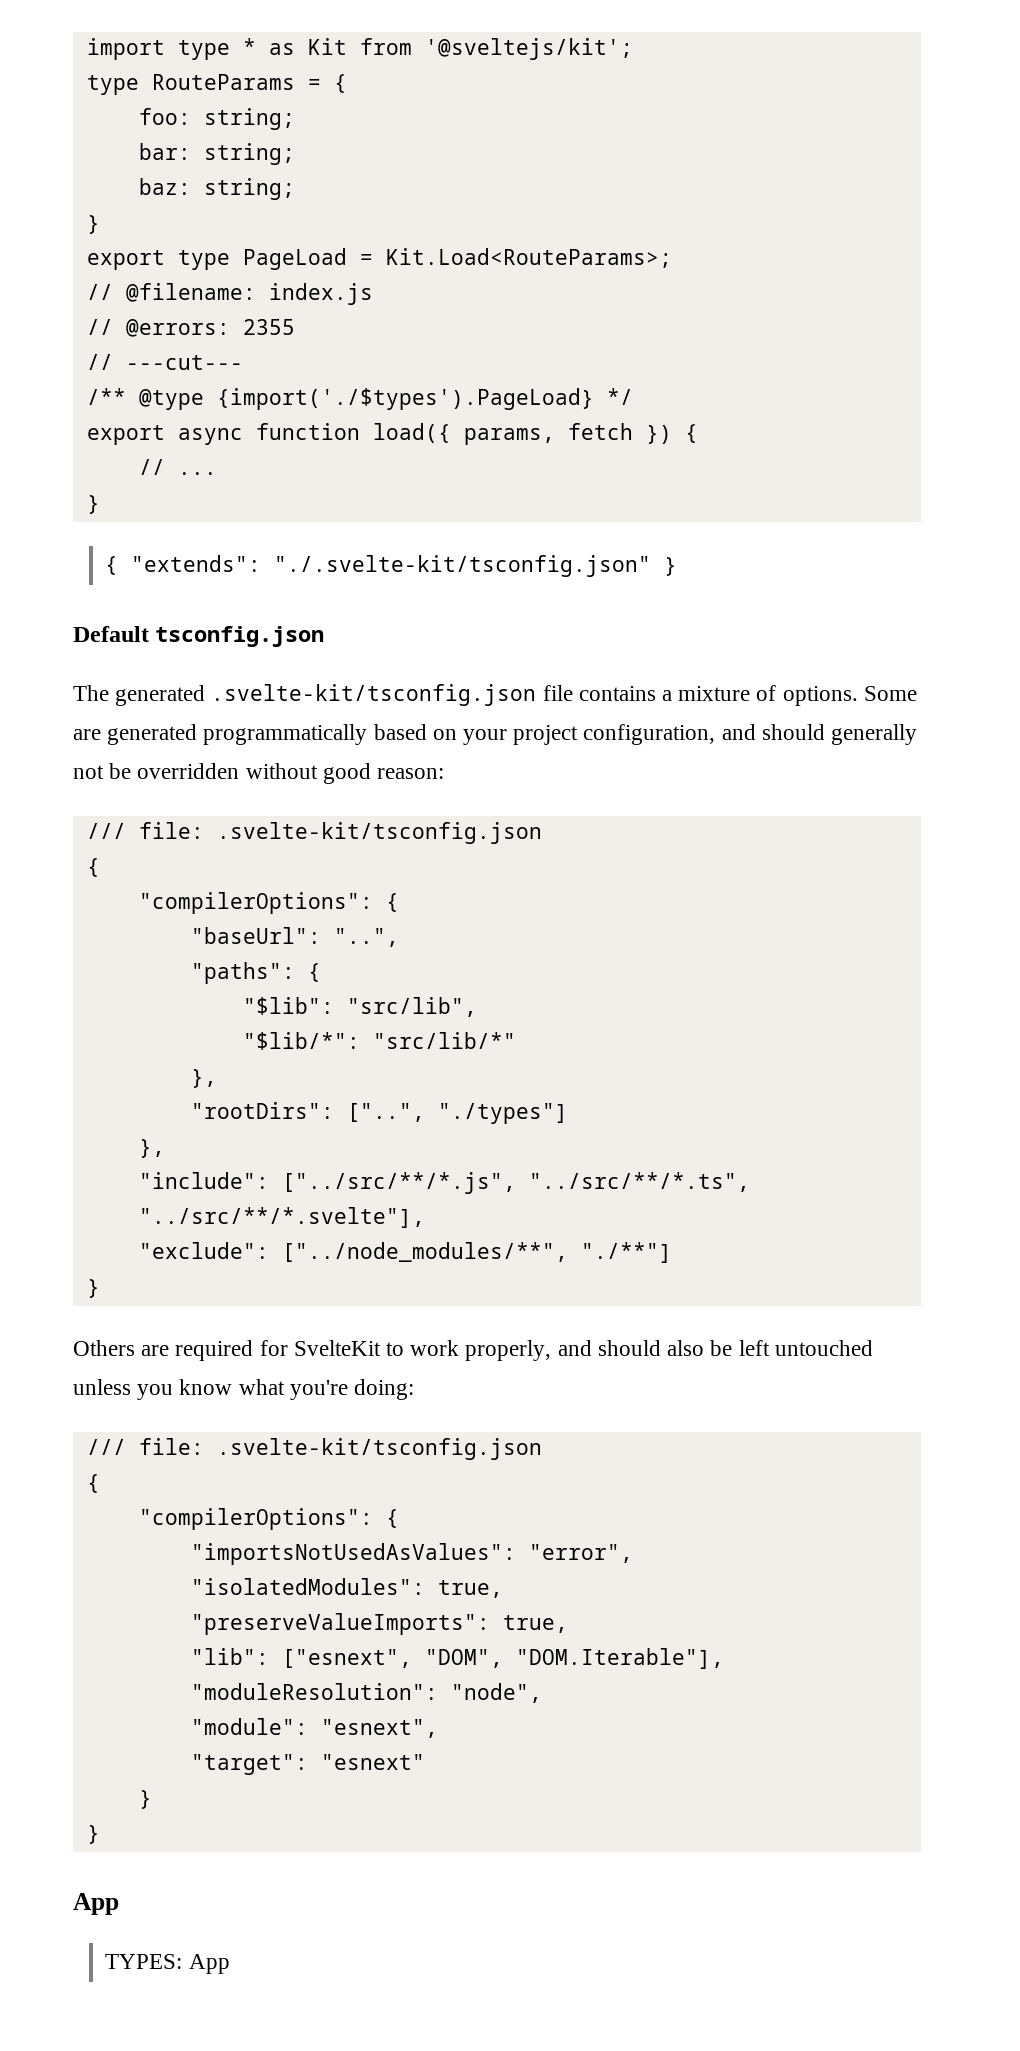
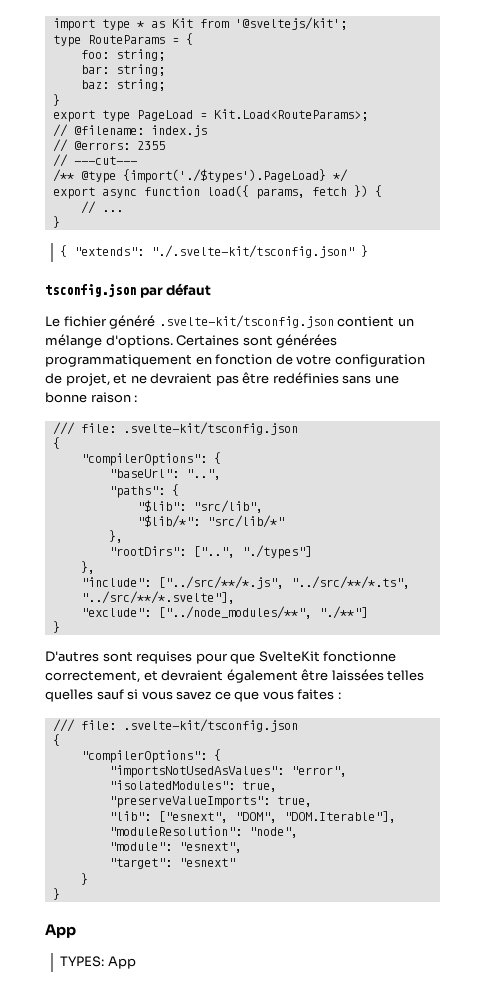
- Default tsconfig.json
- The generated .svelte-kit/tsconfig.json file contains a mixture of options. Some are generated programmatically based on your project configuration, and should generally not be overridden without good reason:
+ tsconfig.json par défaut
+ Le fichier généré .svelte-kit/tsconfig.json contient un mélange d'options. Certaines sont générées programmatiquement en fonction de votre configuration de projet, et ne devraient pas être redéfinies sans une bonne raison :
- Others are required for SvelteKit to work properly, and should also be left untouched unless you know what you're doing:
+ D'autres sont requises pour que SvelteKit fonctionne correctement, et devraient également être laissées telles quelles sauf si vous savez ce que vous faites :

